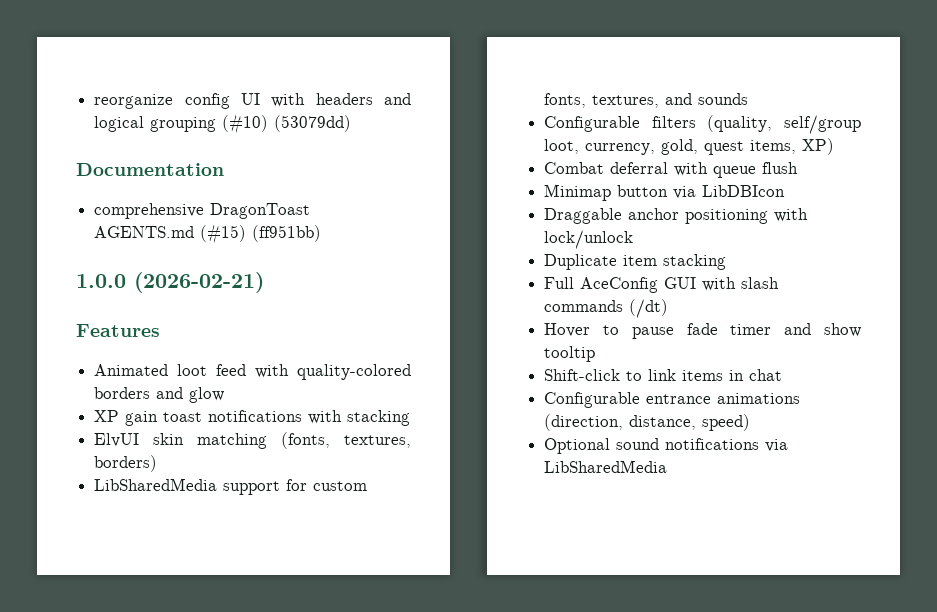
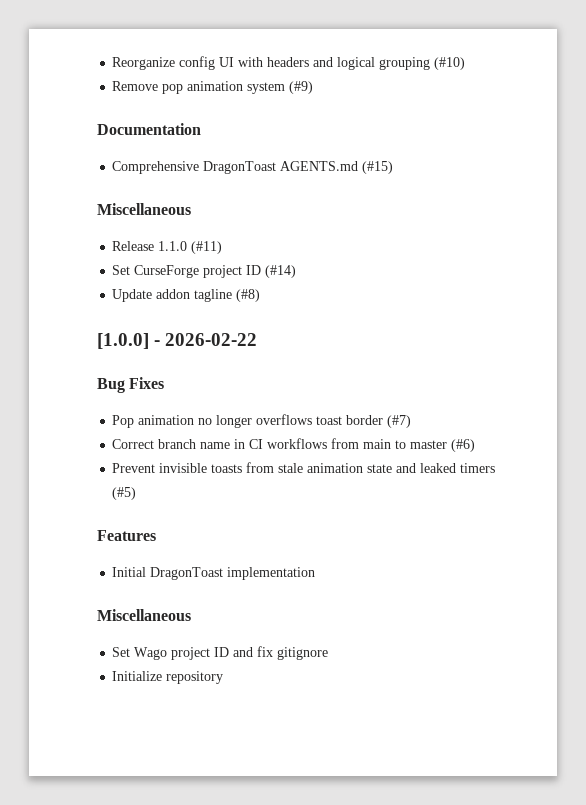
- reorganize config UI with headers and logical grouping (#10) (53079dd)
+ Reorganize config UI with headers and logical grouping (#10)
+ Remove pop animation system (#9)
- comprehensive DragonToast AGENTS.md (#15) (ff951bb)
- 1.0.0 (2026-02-21)
+ Comprehensive DragonToast AGENTS.md (#15)
+ Miscellaneous
+ Release 1.1.0 (#11)
+ Set CurseForge project ID (#14)
+ Update addon tagline (#8)
+ [1.0.0] - 2026-02-22
+ Bug Fixes
+ Pop animation no longer overflows toast border (#7)
+ Correct branch name in CI workflows from main to master (#6)
+ Prevent invisible toasts from stale animation state and leaked timers (#5)
  Features
- Animated loot feed with quality-colored borders and glow
- XP gain toast notifications with stacking
- ElvUI skin matching (fonts, textures, borders)
- LibSharedMedia support for custom fonts, textures, and sounds
- Configurable filters (quality, self/group loot, currency, gold, quest items, XP)
- Combat deferral with queue flush
- Minimap button via LibDBIcon
- Draggable anchor positioning with lock/unlock
- Duplicate item stacking
- Full AceConfig GUI with slash commands (/dt)
- Hover to pause fade timer and show tooltip
- Shift-click to link items in chat
- Configurable entrance animations (direction, distance, speed)
- Optional sound notifications via LibSharedMedia
+ Initial DragonToast implementation
+ Miscellaneous
+ Set Wago project ID and fix gitignore
+ Initialize repository

